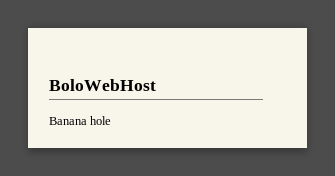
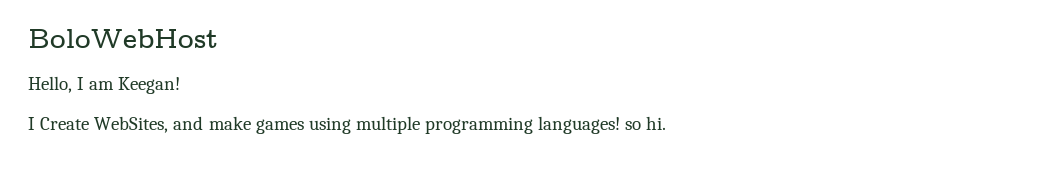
- Banana hole
+ Hello, I am Keegan!
+ I Create WebSites, and make games using multiple programming languages! so hi.

